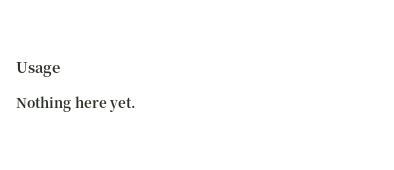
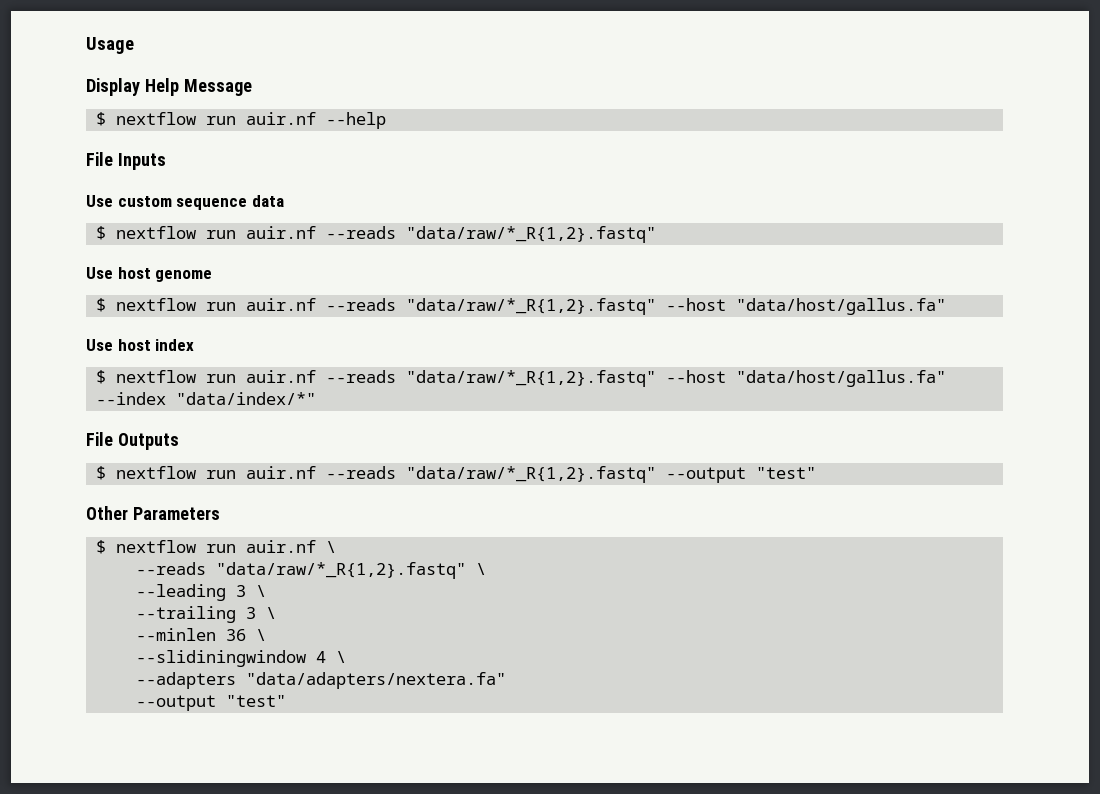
- Nothing here yet.
+ Display Help Message
+ $ nextflow run auir.nf --help
+ File Inputs
+ Use custom sequence data
+ $ nextflow run auir.nf --reads "data/raw/*_R{1,2}.fastq"
+ Use host genome
+ $ nextflow run auir.nf --reads "data/raw/*_R{1,2}.fastq" --host "data/host/gallus.fa"
+ Use host index
+ $ nextflow run auir.nf --reads "data/raw/*_R{1,2}.fastq" --host "data/host/gallus.fa" --index "data/index/*"
+ File Outputs
+ $ nextflow run auir.nf --reads "data/raw/*_R{1,2}.fastq" --output "test"
+ Other Parameters
+ $ nextflow run auir.nf \
+ --reads "data/raw/*_R{1,2}.fastq" \
+ --leading 3 \
+ --trailing 3 \
+ --minlen 36 \
+ --slidiningwindow 4 \
+ --adapters "data/adapters/nextera.fa"
+ --output "test"

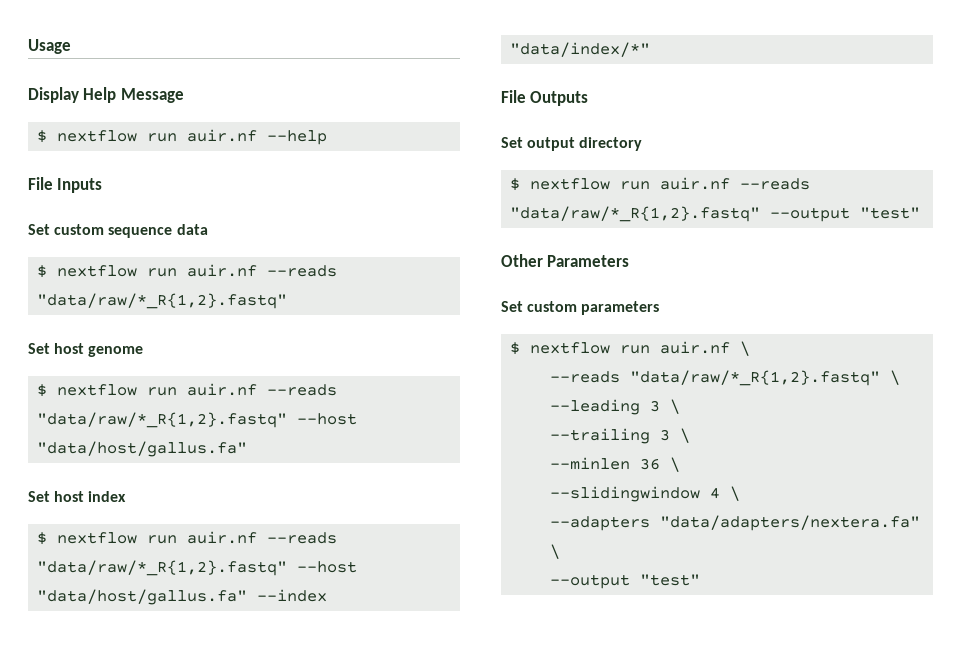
- Use custom sequence data
+ Set custom sequence data
- Use host genome
+ Set host genome
- Use host index
+ Set host index
+ Set output directory
+ Set custom parameters
- --slidiningwindow 4 \
+ --slidingwindow 4 \
- --adapters "data/adapters/nextera.fa"
+ --adapters "data/adapters/nextera.fa" \

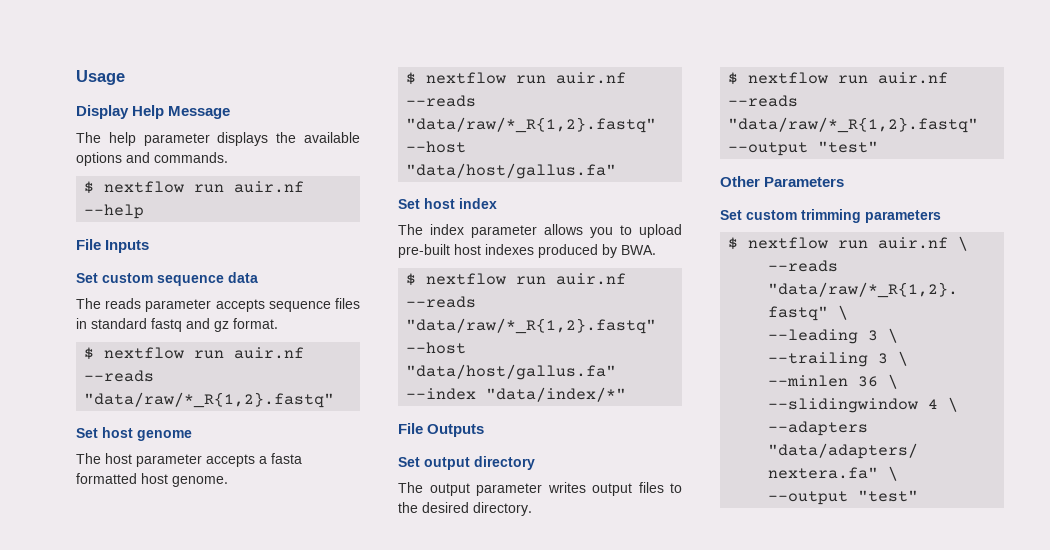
+ The help parameter displays the available options and commands.
+ The reads parameter accepts sequence files in standard fastq and gz format.
+ The host parameter accepts a fasta formatted host genome.
+ The index parameter allows you to upload pre-built host indexes produced by BWA.
+ The output parameter writes output files to the desired directory.
- Set custom parameters
+ Set custom trimming parameters

